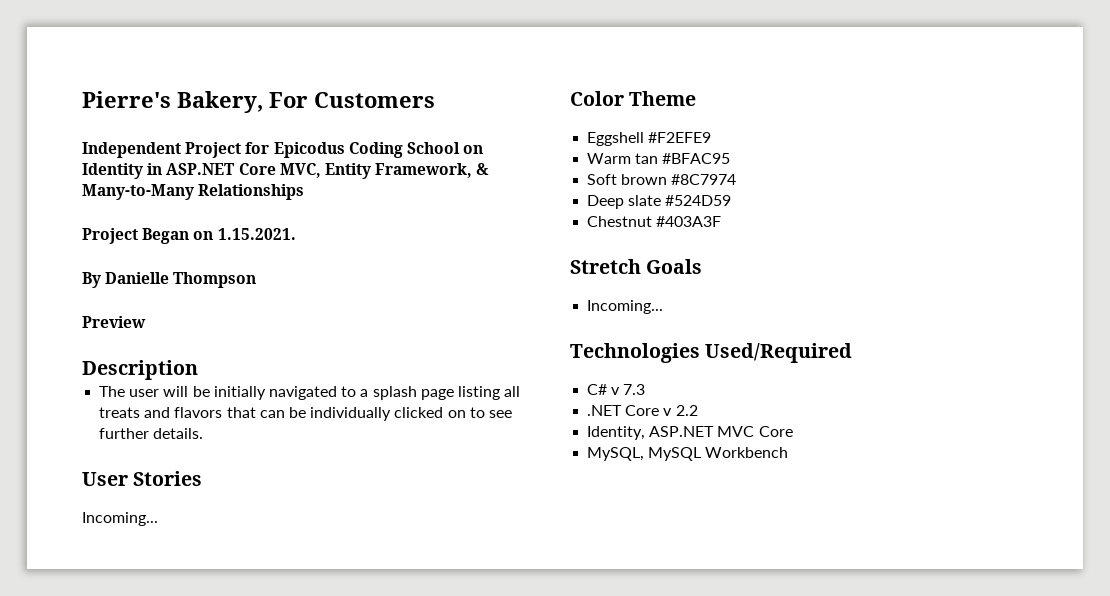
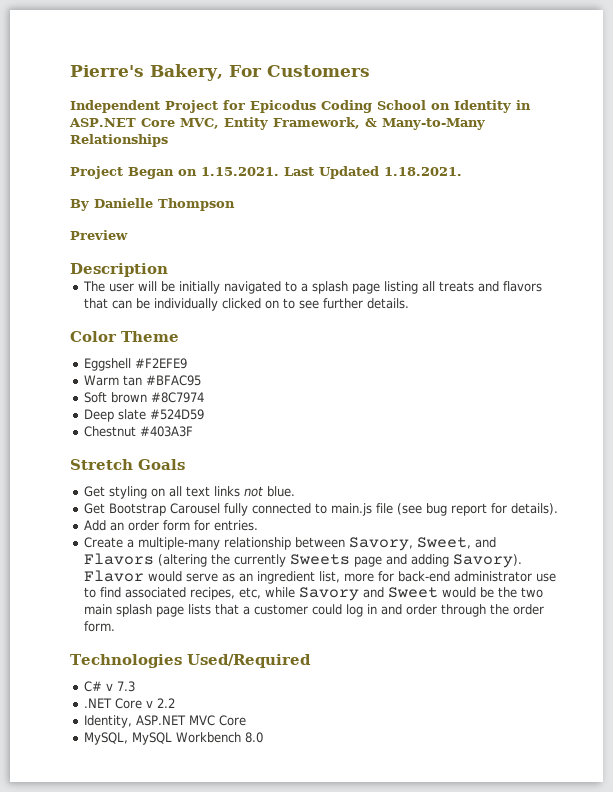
- Project Began on 1.15.2021.
+ Project Began on 1.15.2021. Last Updated 1.18.2021.
- User Stories
- Incoming...
  Stretch Goals
- Incoming...
+ Get styling on all text links not blue.
+ Get Bootstrap Carousel fully connected to main.js file (see bug report for details).
+ Add an order form for entries.
+ Create a multiple-many relationship between Savory, Sweet, and Flavors (altering the currently Sweets page and adding Savory). Flavor would serve as an ingredient list, more for back-end administrator use to find associated recipes, etc, while Savory and Sweet would be the two main splash page lists that a customer could log in and order through the order form.
- MySQL, MySQL Workbench
+ MySQL, MySQL Workbench 8.0

